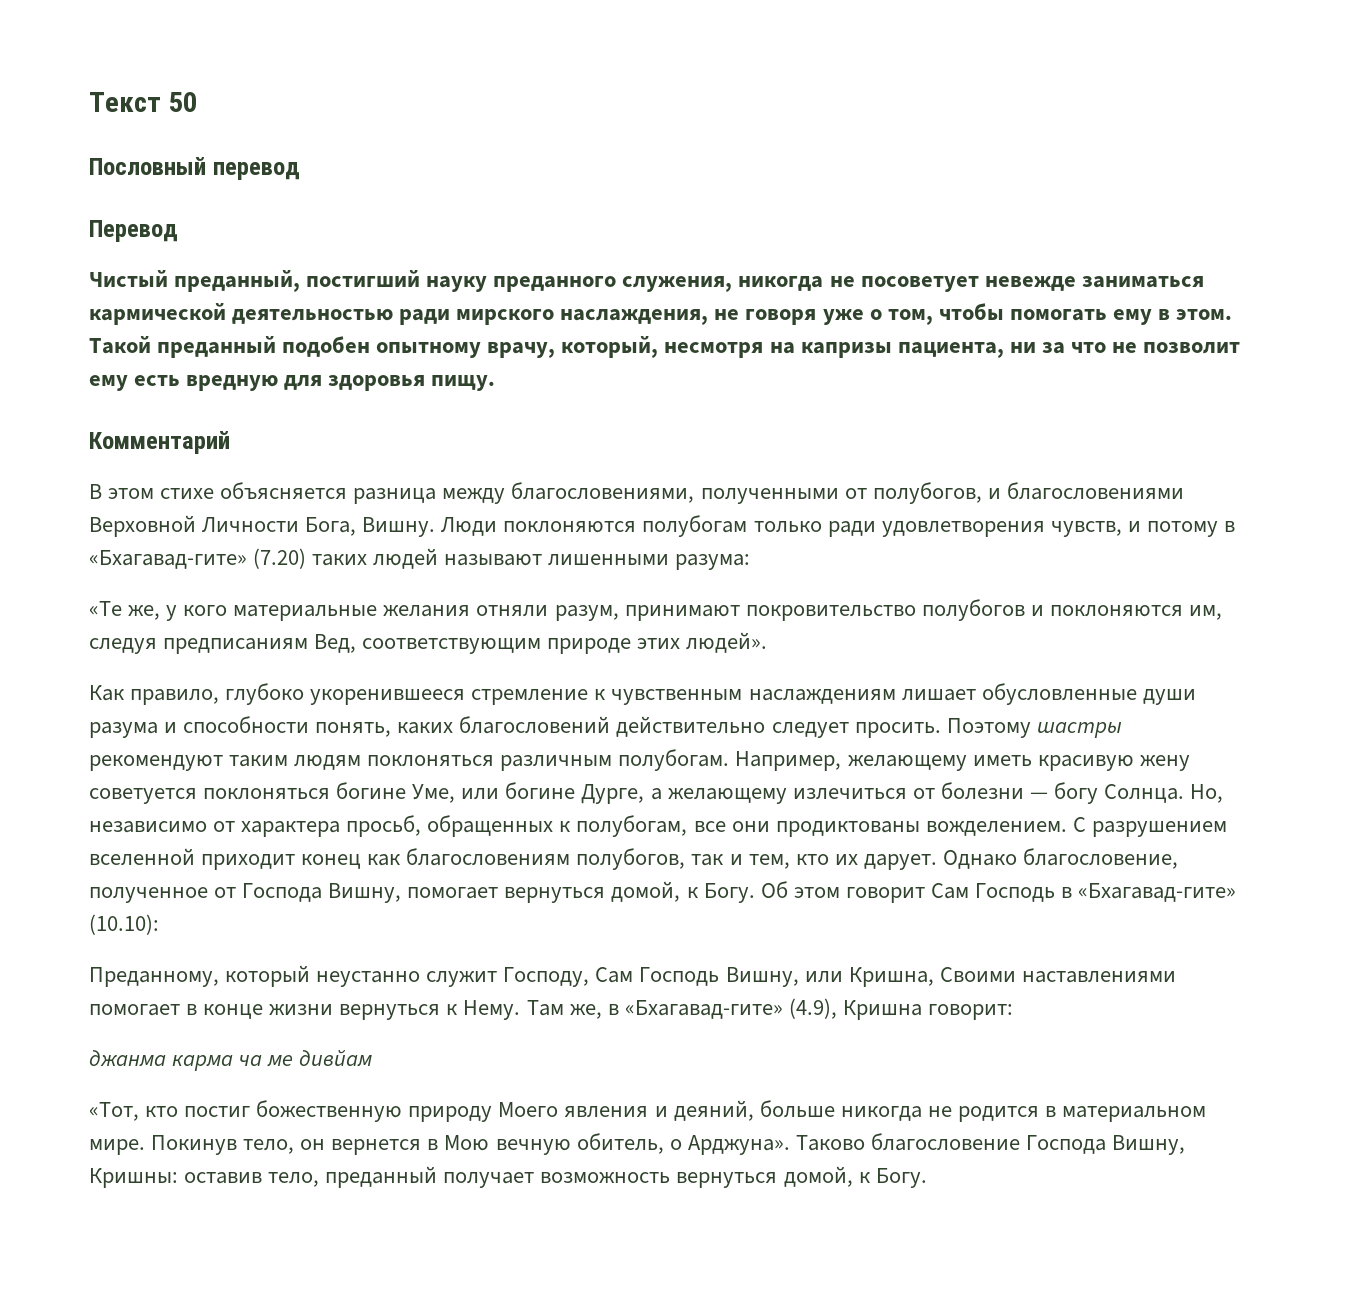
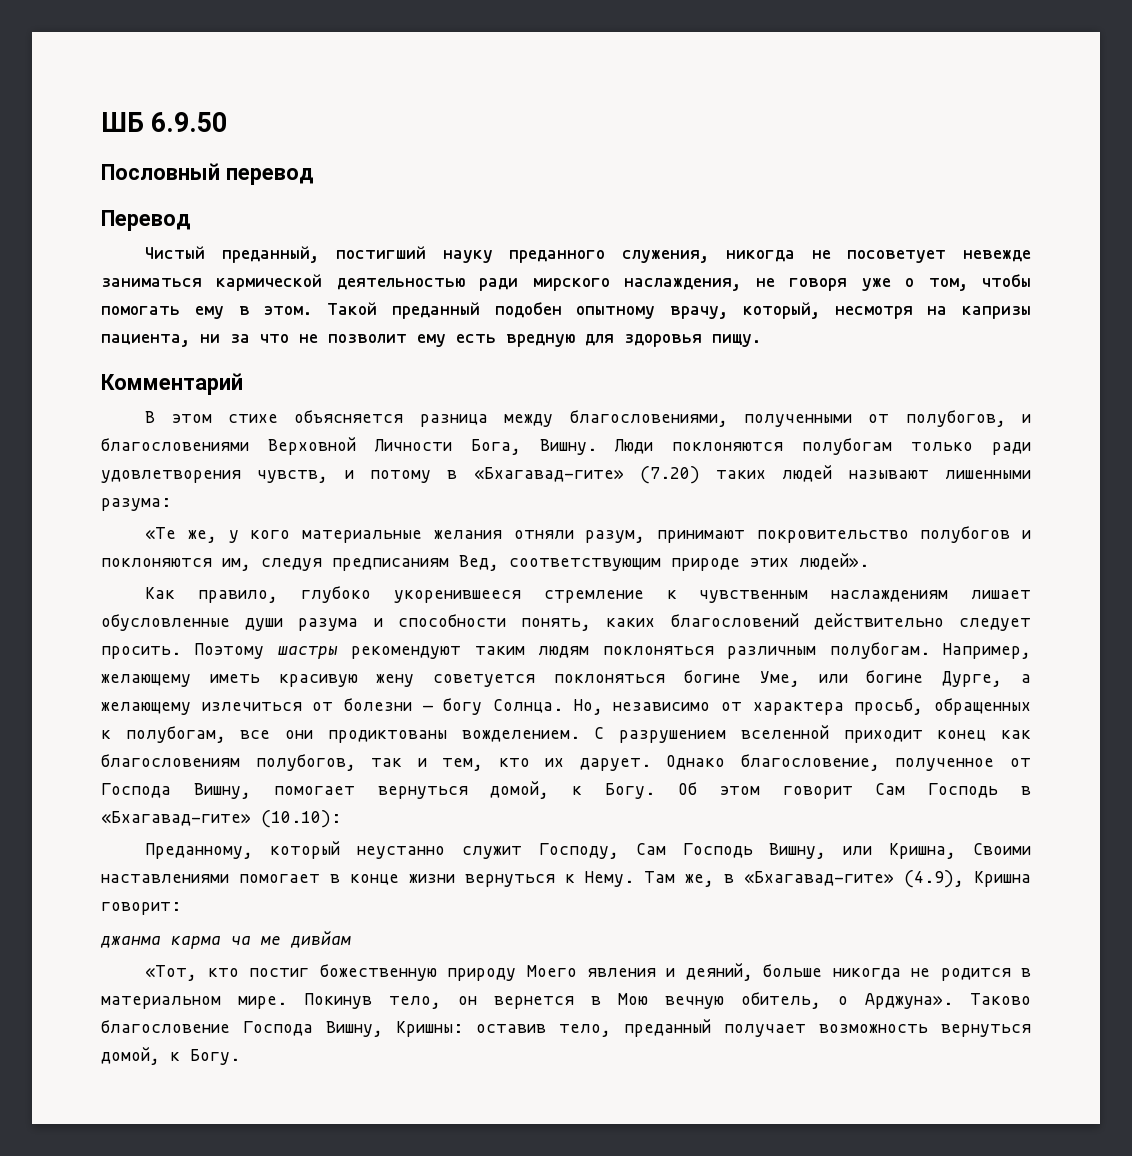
- Текст 50
+ ШБ 6.9.50

